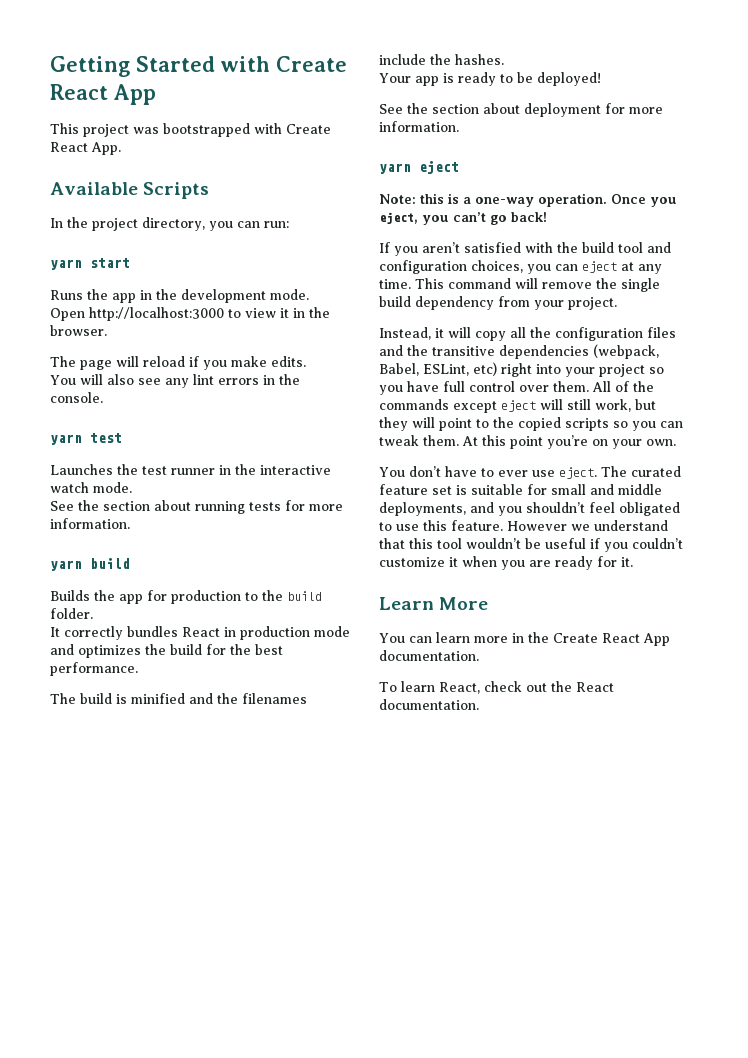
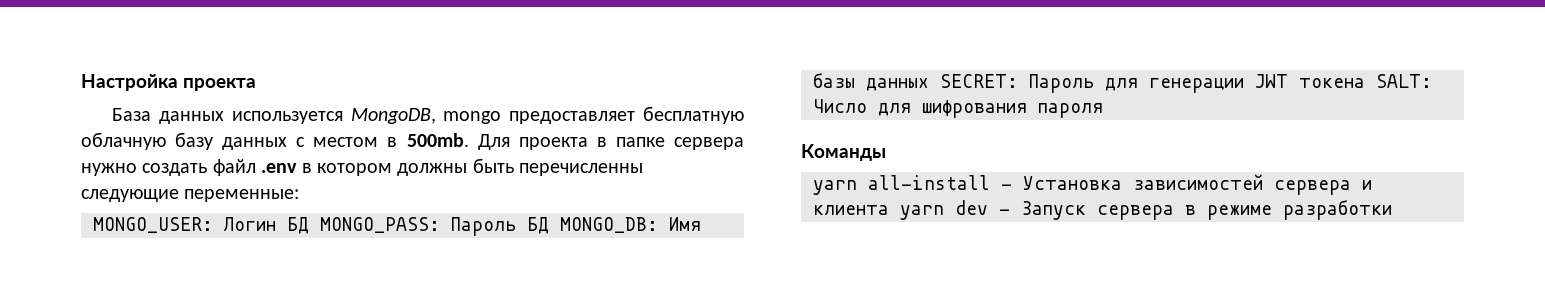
- Getting Started with Create React App
- This project was bootstrapped with Create React App.
- Available Scripts
- In the project directory, you can run:
- yarn start
- Runs the app in the development mode.
- Open http://localhost:3000 to view it in the browser.
- The page will reload if you make edits.
- You will also see any lint errors in the console.
- yarn test
- Launches the test runner in the interactive watch mode.
- See the section about running tests for more information.
- yarn build
- Builds the app for production to the build folder.
- It correctly bundles React in production mode and optimizes the build for the best performance.
- The build is minified and the filenames include the hashes.
- Your app is ready to be deployed!
- See the section about deployment for more information.
- yarn eject
- Note: this is a one-way operation. Once you eject, you can’t go back!
- If you aren’t satisfied with the build tool and configuration choices, you can eject at any time. This command will remove the single build dependency from your project.
- Instead, it will copy all the configuration files and the transitive dependencies (webpack, Babel, ESLint, etc) right into your project so you have full control over them. All of the commands except eject will still work, but they will point to the copied scripts so you can tweak them. At this point you’re on your own.
- You don’t have to ever use eject. The curated feature set is suitable for small and middle deployments, and you shouldn’t feel obligated to use this feature. However we understand that this tool wouldn’t be useful if you couldn’t customize it when you are ready for it.
- Learn More
- You can learn more in the Create React App documentation.
- To learn React, check out the React documentation.
+ Настройка проекта
+ База данных используется MongoDB, mongo предоставляет бесплатную облачную базу данных с местом в 500mb. Для проекта в папке сервера нужно создать файл .env в котором должны быть перечисленны следующие переменные:
+ MONGO_USER: Логин БД MONGO_PASS: Пароль БД MONGO_DB: Имя базы данных SECRET: Пароль для генерации JWT токена SALT: Число для шифрования пароля
+ Команды
+ yarn all-install - Установка зависимостей сервера и клиента yarn dev - Запуск сервера в режиме разработки

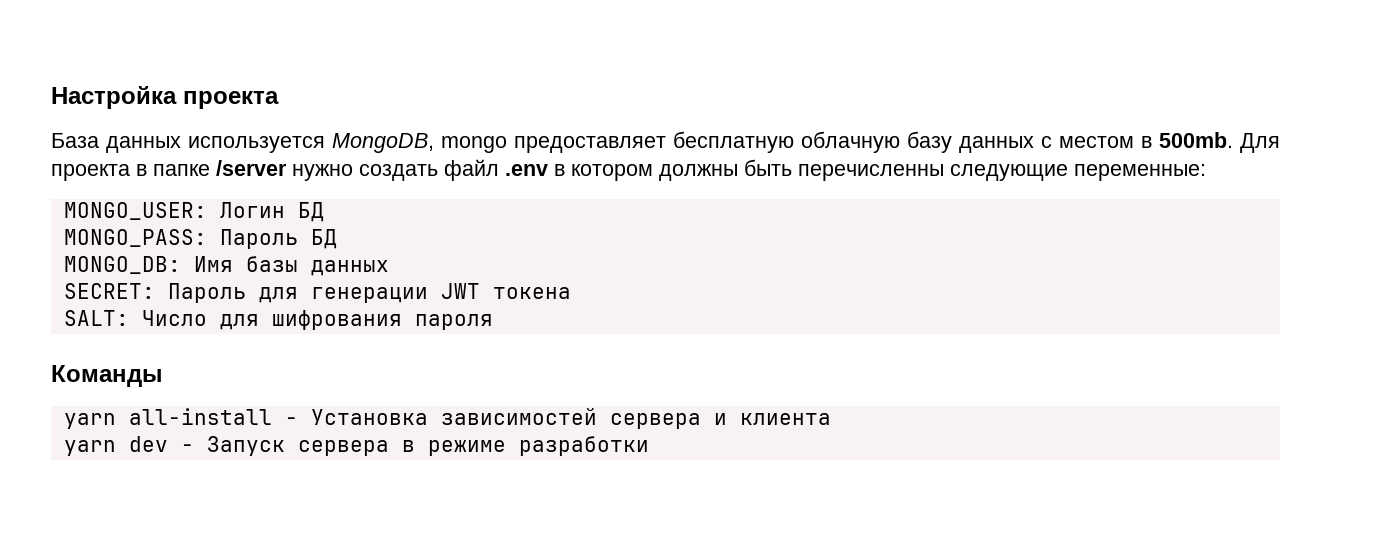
- Для проекта в папке сервера нужно создать файл .env в котором должны быть перечисленны следующие переменные:
+ Для проекта в папке /server нужно создать файл .env в котором должны быть перечисленны следующие переменные:
- MONGO_USER: Логин БД MONGO_PASS: Пароль БД MONGO_DB: Имя базы данных SECRET: Пароль для генерации JWT токена SALT: Число для шифрования пароля
+ MONGO_USER: Логин БД
+ MONGO_PASS: Пароль БД
+ MONGO_DB: Имя базы данных
+ SECRET: Пароль для генерации JWT токена
+ SALT: Число для шифрования пароля
- yarn all-install - Установка зависимостей сервера и клиента yarn dev - Запуск сервера в режиме разработки
+ yarn all-install - Установка зависимостей сервера и клиента
+ yarn dev - Запуск сервера в режиме разработки

